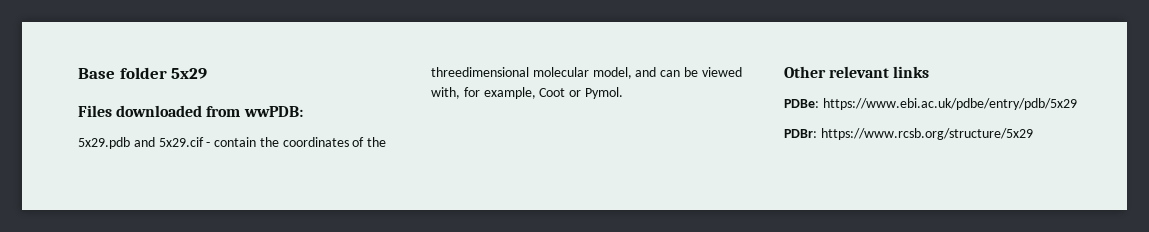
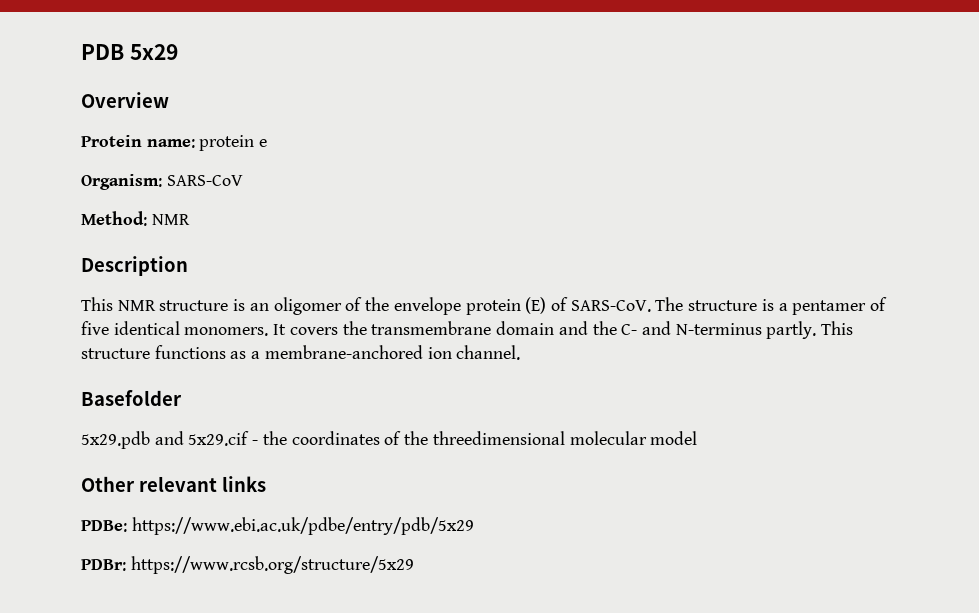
- Base folder 5x29
+ PDB 5x29
- Files downloaded from wwPDB:
+ Overview
+ Protein name: protein e
+ Organism: SARS-CoV
+ Method: NMR
+ Description
+ This NMR structure is an oligomer of the envelope protein (E) of SARS-CoV. The structure is a pentamer of five identical monomers. It covers the transmembrane domain and the C- and N-terminus partly. This structure functions as a membrane-anchored ion channel.
+ Basefolder
- 5x29.pdb and 5x29.cif - contain the coordinates of the threedimensional molecular model, and can be viewed with, for example, Coot or Pymol.
+ 5x29.pdb and 5x29.cif - the coordinates of the threedimensional molecular model

